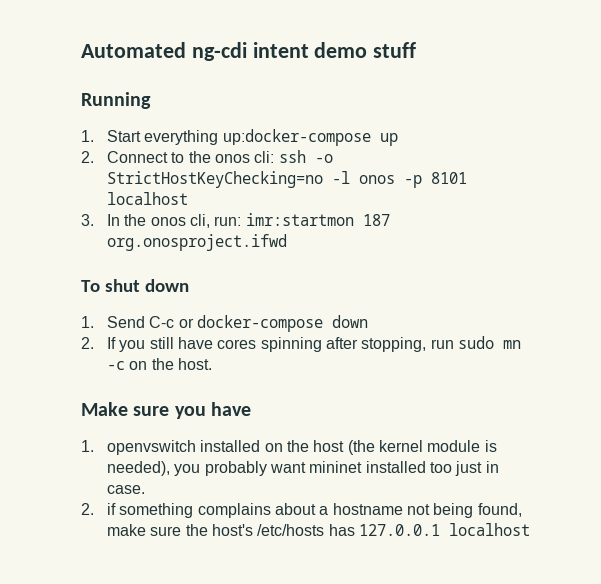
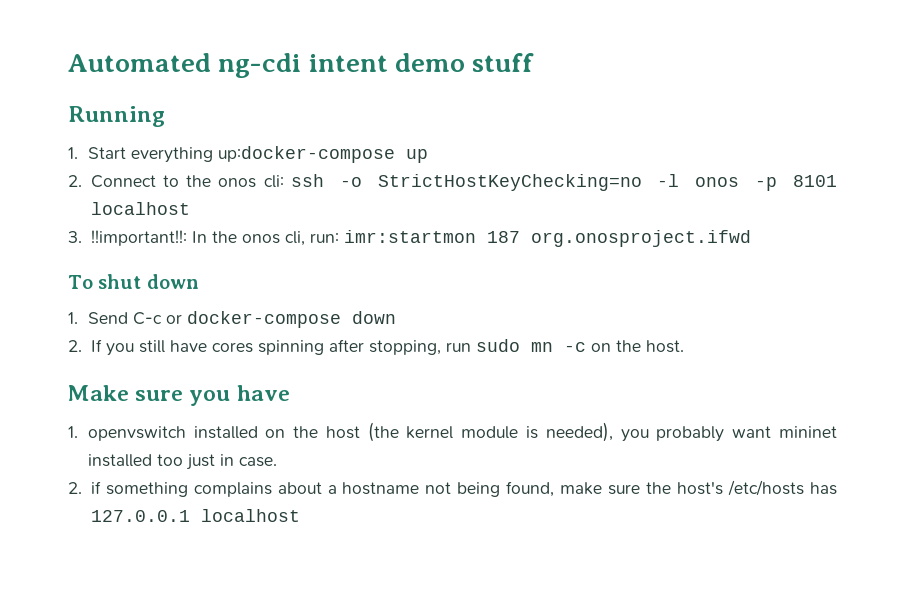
- 3. In the onos cli, run: imr:startmon 187 org.onosproject.ifwd
+ 3. !!important!!: In the onos cli, run: imr:startmon 187 org.onosproject.ifwd

